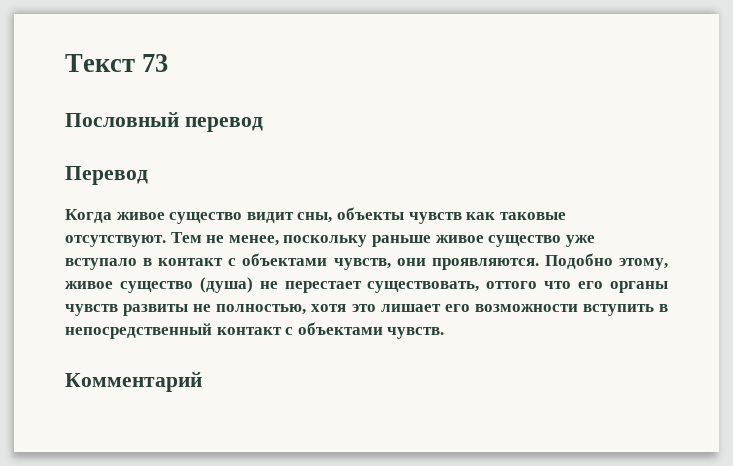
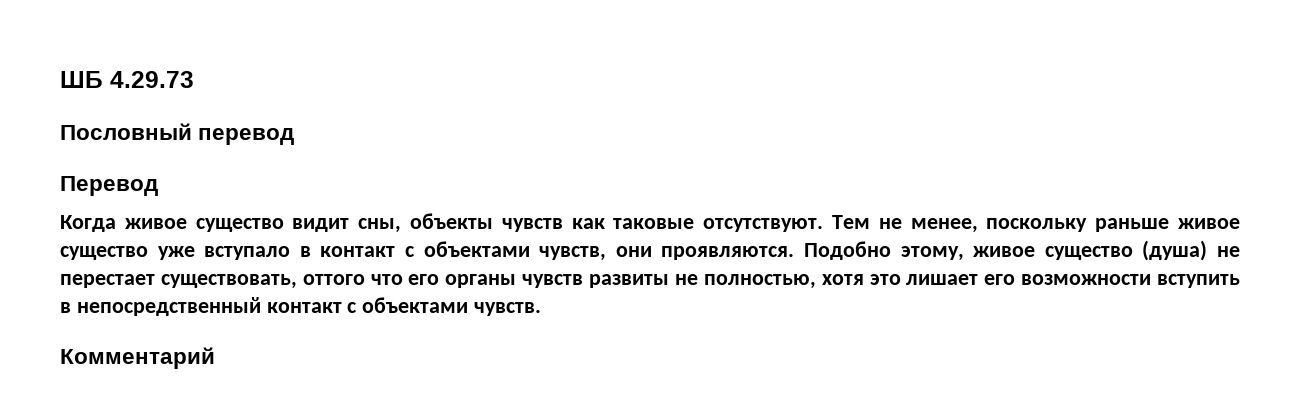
- Текст 73
+ ШБ 4.29.73

